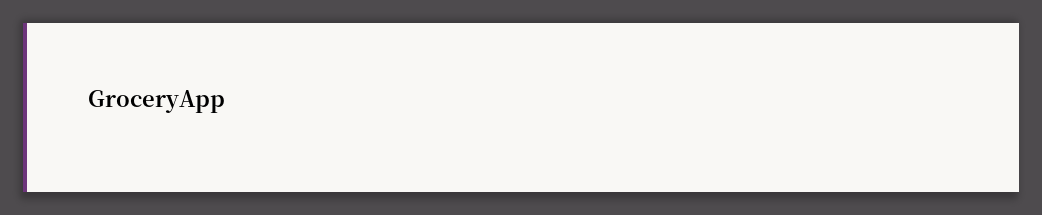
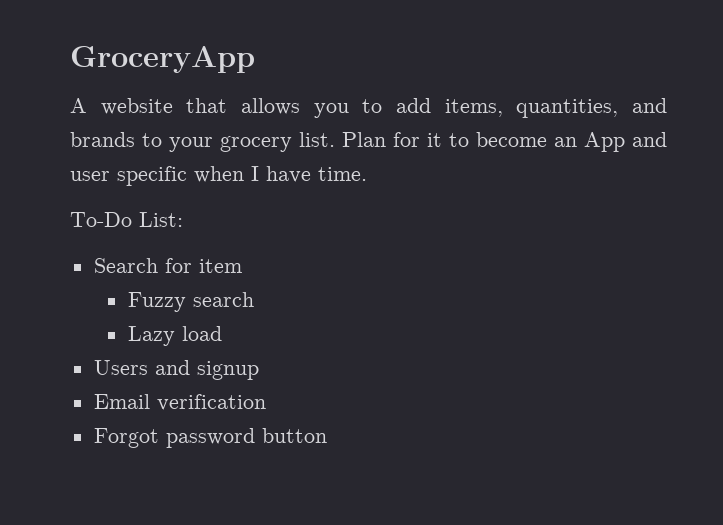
+ A website that allows you to add items, quantities, and brands to your grocery list. Plan for it to become an App and user specific when I have time.
+ To-Do List:
+ Search for item
+ Fuzzy search
+ Lazy load
+ Users and signup
+ Email verification
+ Forgot password button

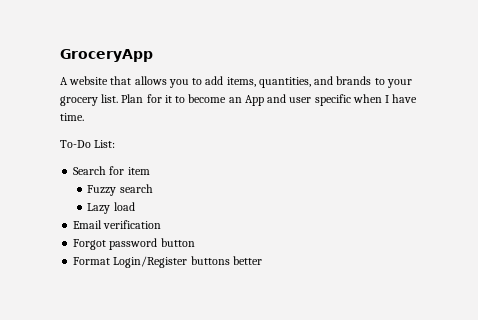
- Users and signup
+ Format Login/Register buttons better

